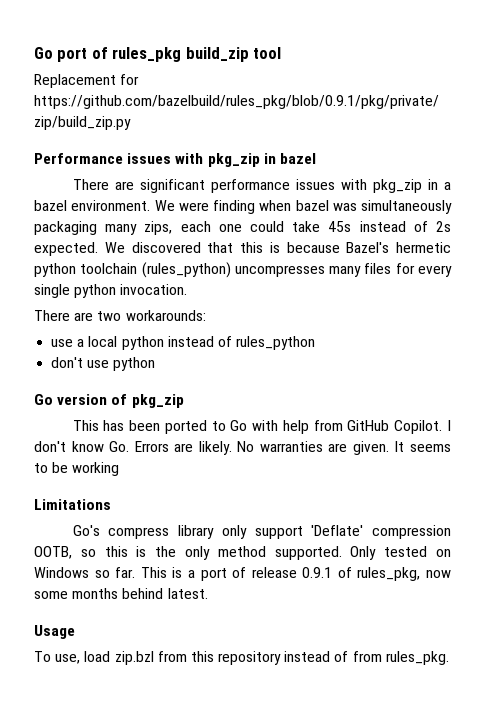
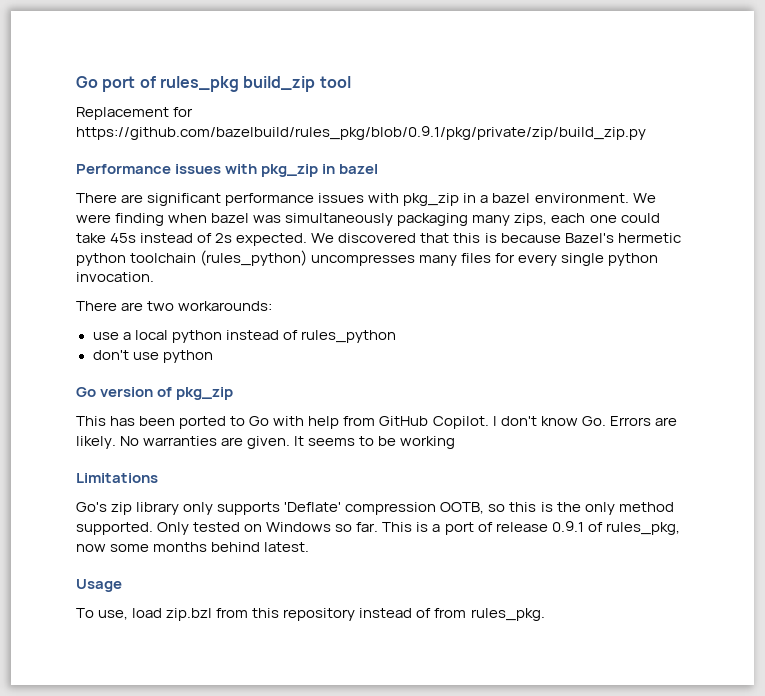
- Go's compress library only support 'Deflate' compression OOTB, so this is the only method supported.
+ Go's zip library only supports 'Deflate' compression OOTB, so this is the only method supported.

